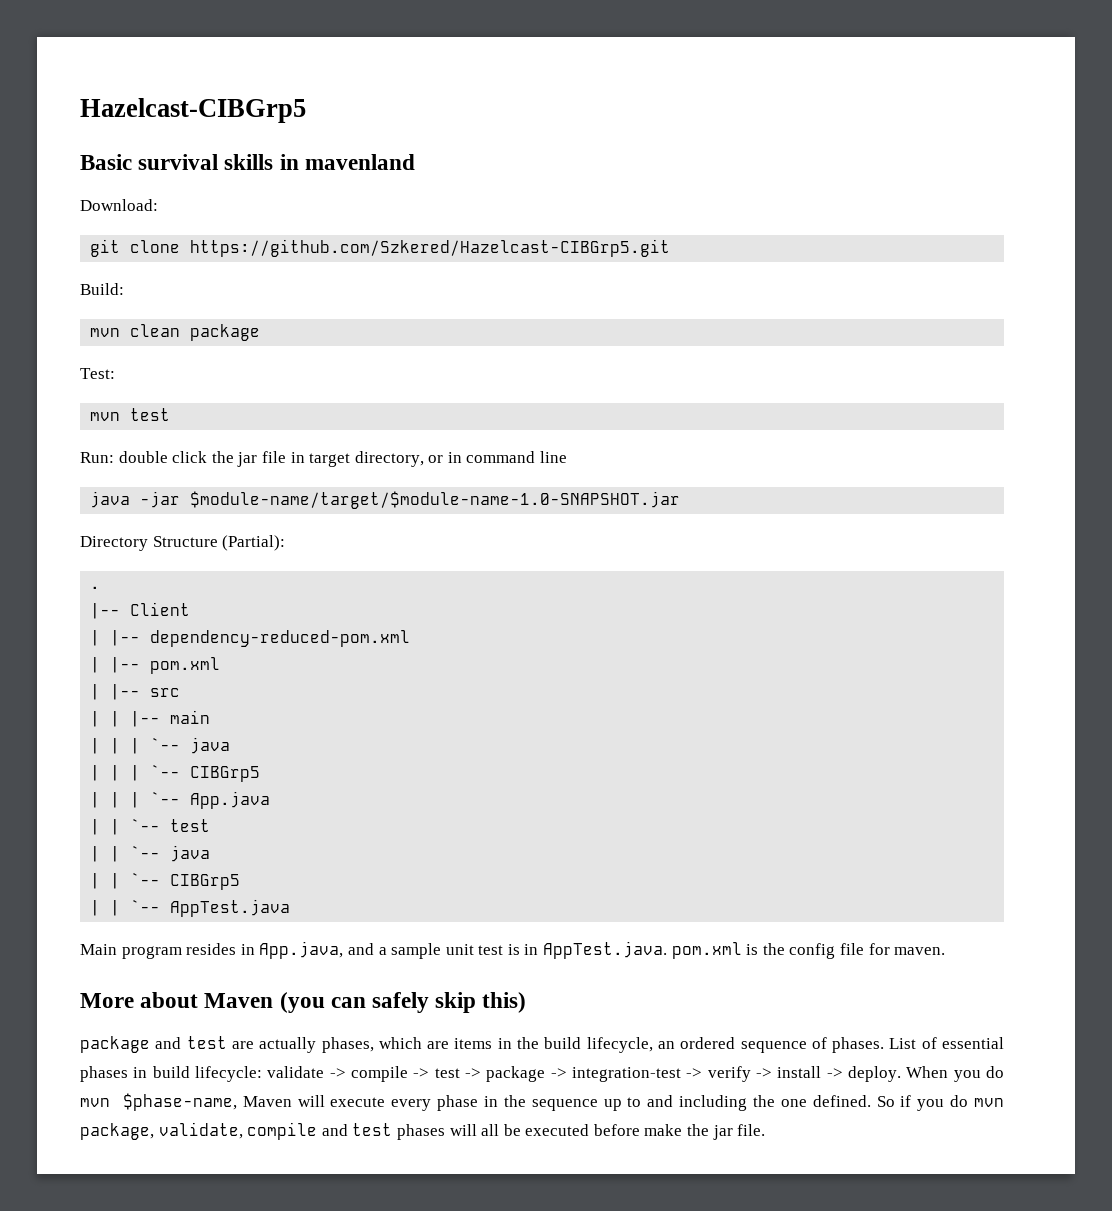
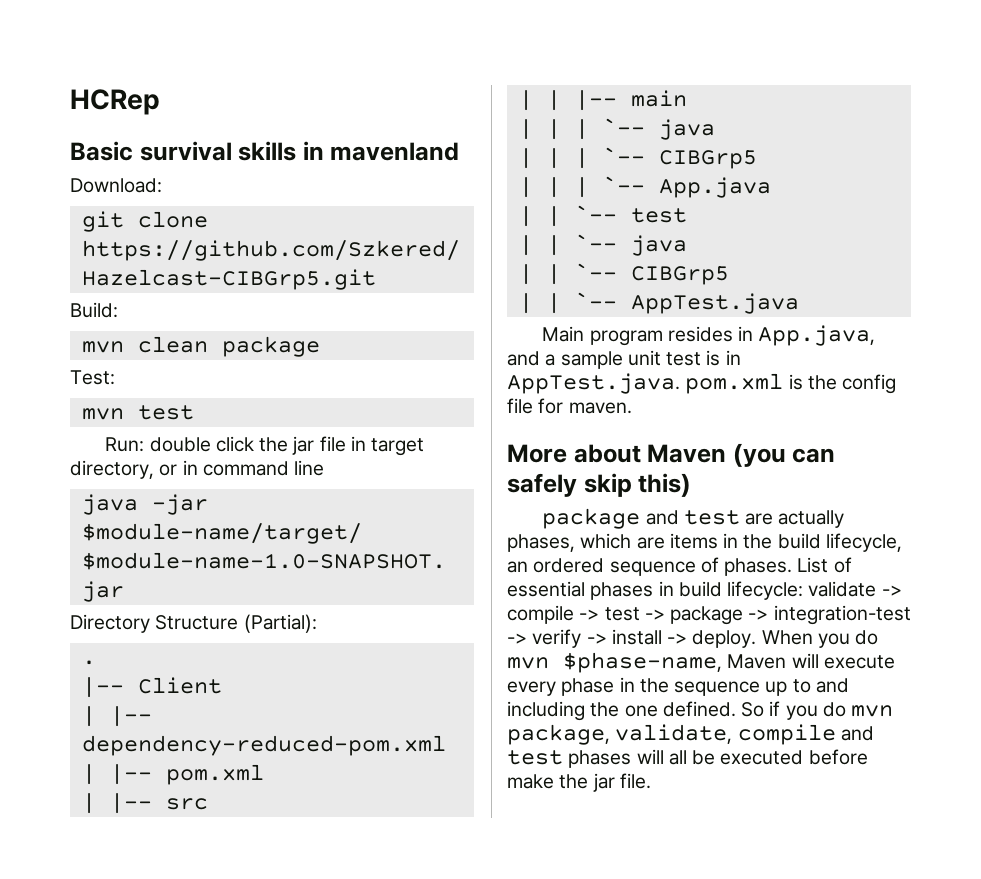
- Hazelcast-CIBGrp5
+ HCRep

